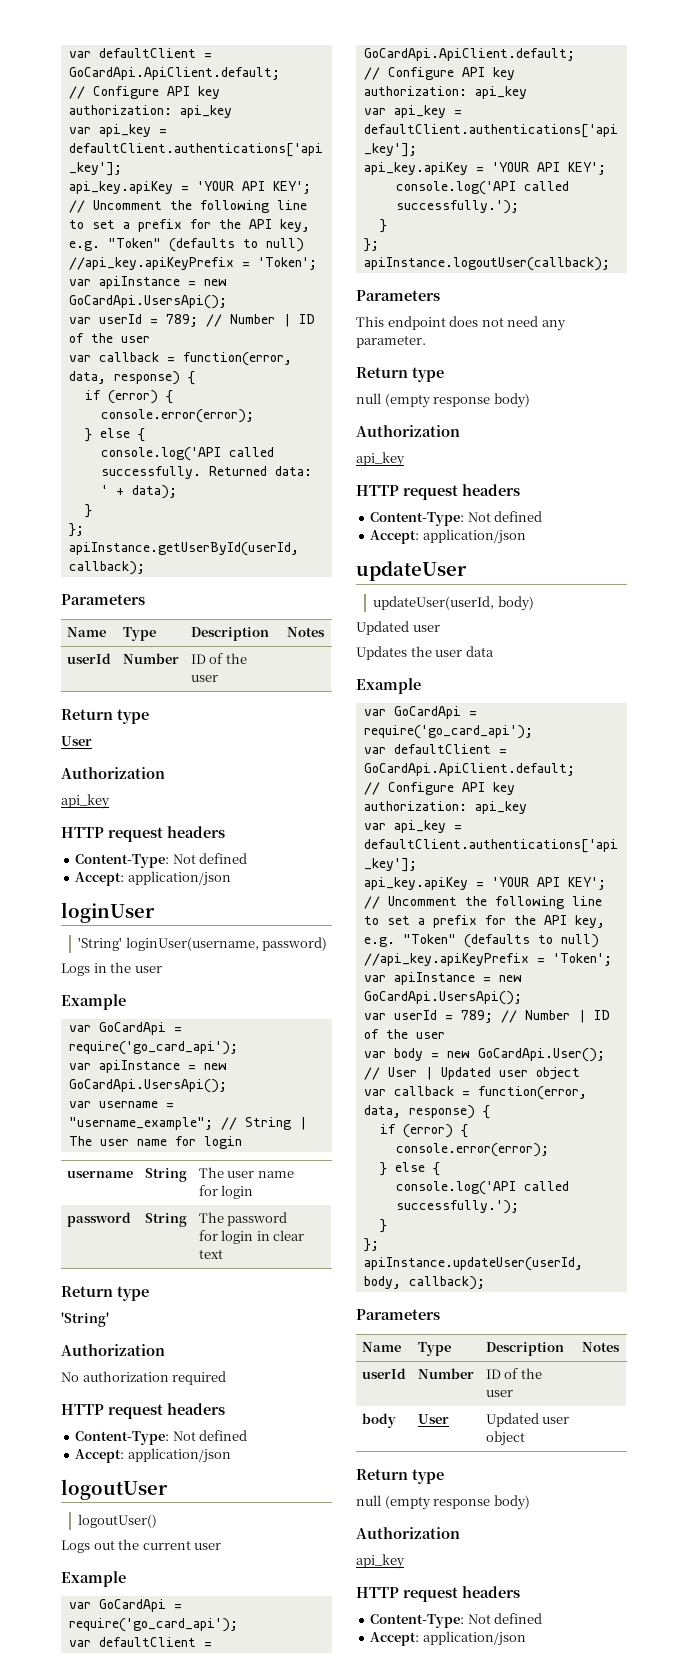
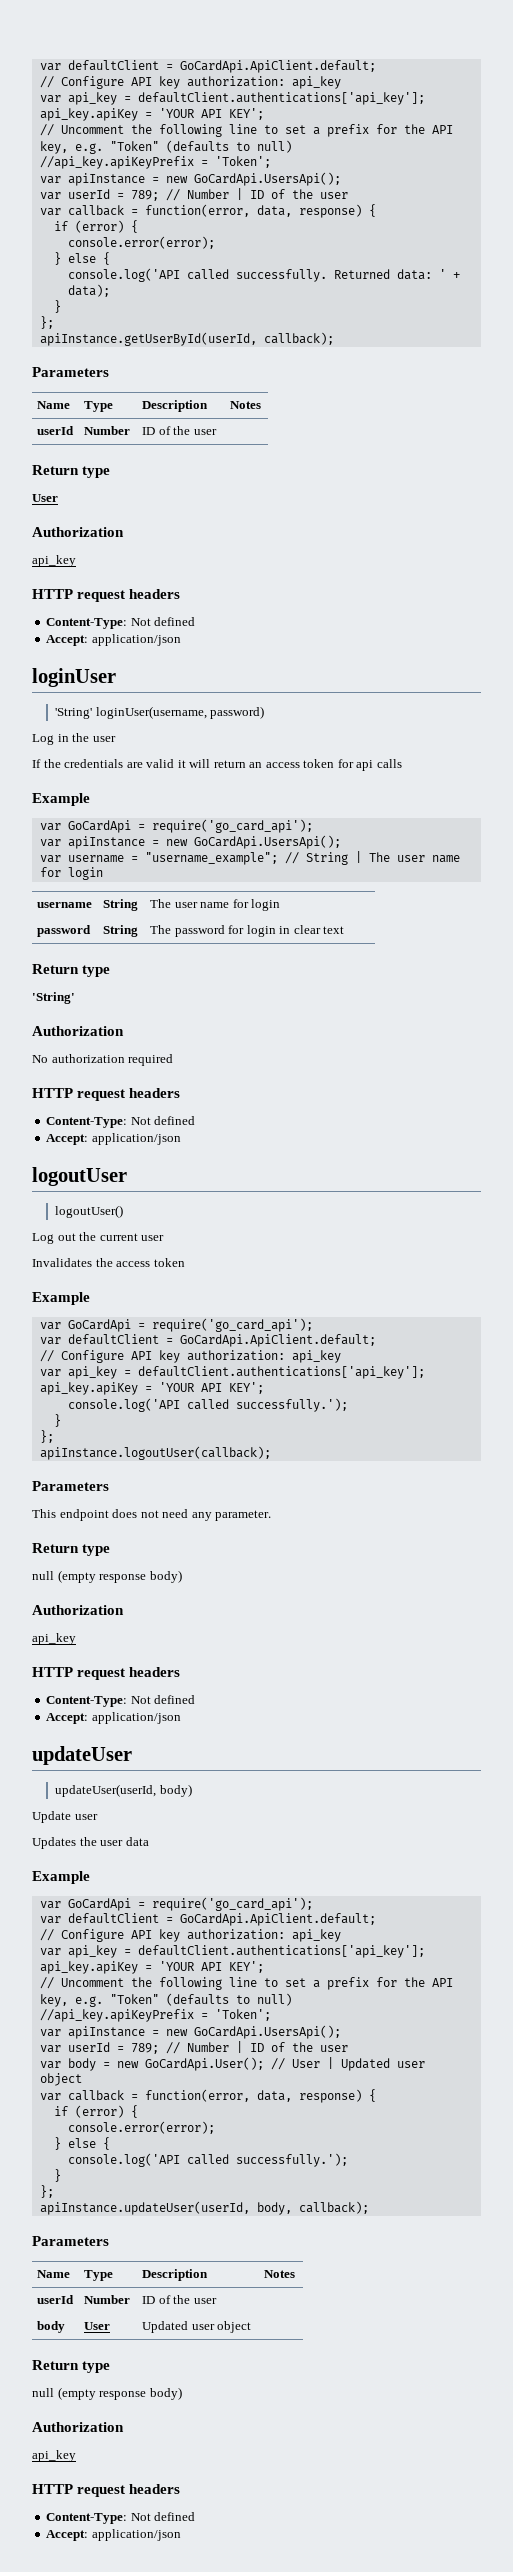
- Logs in the user
+ Log in the user
+ If the credentials are valid it will return an access token for api calls
- Logs out the current user
+ Log out the current user
+ Invalidates the access token
  updateUser(userId, body)
- Updated user
+ Update user

